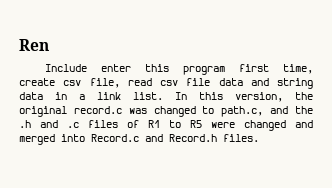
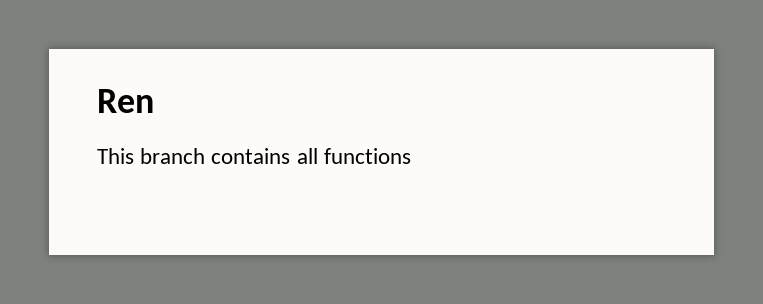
- Include enter this program first time, create csv file, read csv file data and string data in a link list. In this version, the original record.c was changed to path.c, and the .h and .c files of R1 to R5 were changed and merged into Record.c and Record.h files.
+ This branch contains all functions

